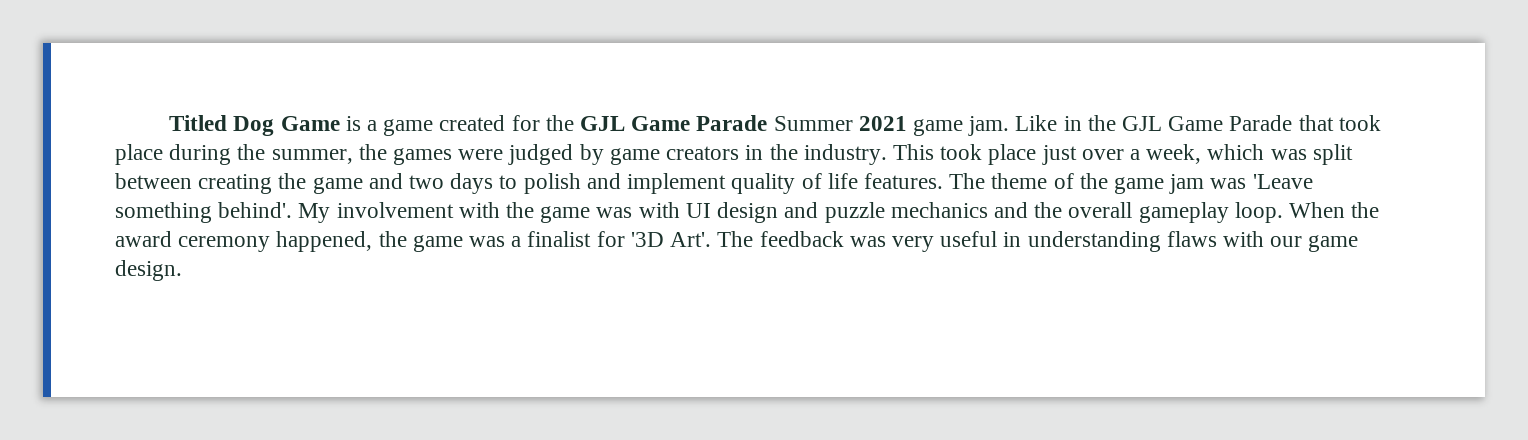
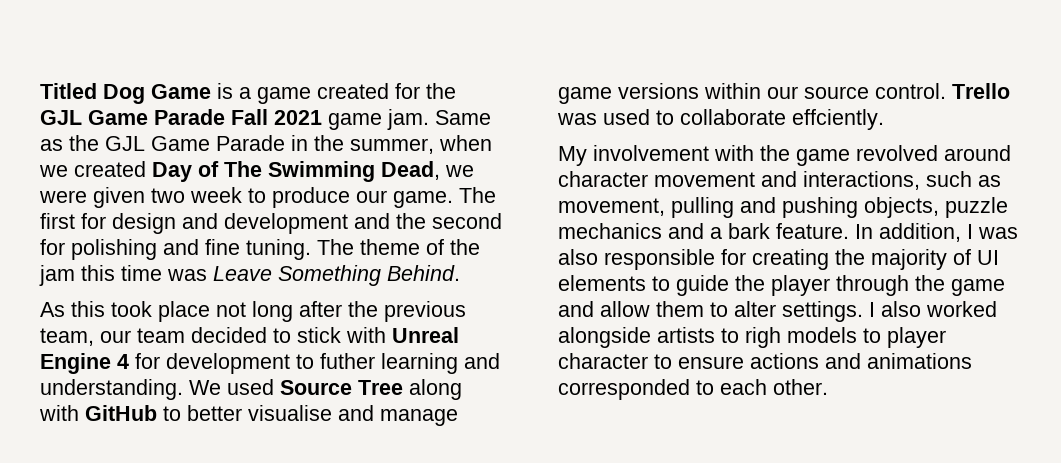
- Titled Dog Game is a game created for the GJL Game Parade Summer 2021 game jam.
+ Titled Dog Game is a game created for the GJL Game Parade Fall 2021 game jam.
- Like in the GJL Game Parade that took place during the summer, the games were judged by game creators in the industry. This took place just over a week, which was split between creating the game and two days to polish and implement quality of life features. The theme of the game jam was 'Leave something behind'. My involvement with the game was with UI design and puzzle mechanics and the overall gameplay loop. When the award ceremony happened, the game was a finalist for '3D Art'. The feedback was very useful in understanding flaws with our game design.
+ Same as the GJL Game Parade in the summer, when we created Day of The Swimming Dead, we were given two week to produce our game. The first for design and development and the second for polishing and fine tuning. The theme of the jam this time was Leave Something Behind.
+ As this took place not long after the previous team, our team decided to stick with Unreal Engine 4 for development to futher learning and understanding. We used Source Tree along with GitHub to better visualise and manage game versions within our source control. Trello was used to collaborate effciently.
+ My involvement with the game revolved around character movement and interactions, such as movement, pulling and pushing objects, puzzle mechanics and a bark feature. In addition, I was also responsible for creating the majority of UI elements to guide the player through the game and allow them to alter settings. I also worked alongside artists to righ models to player character to ensure actions and animations corresponded to each other.

